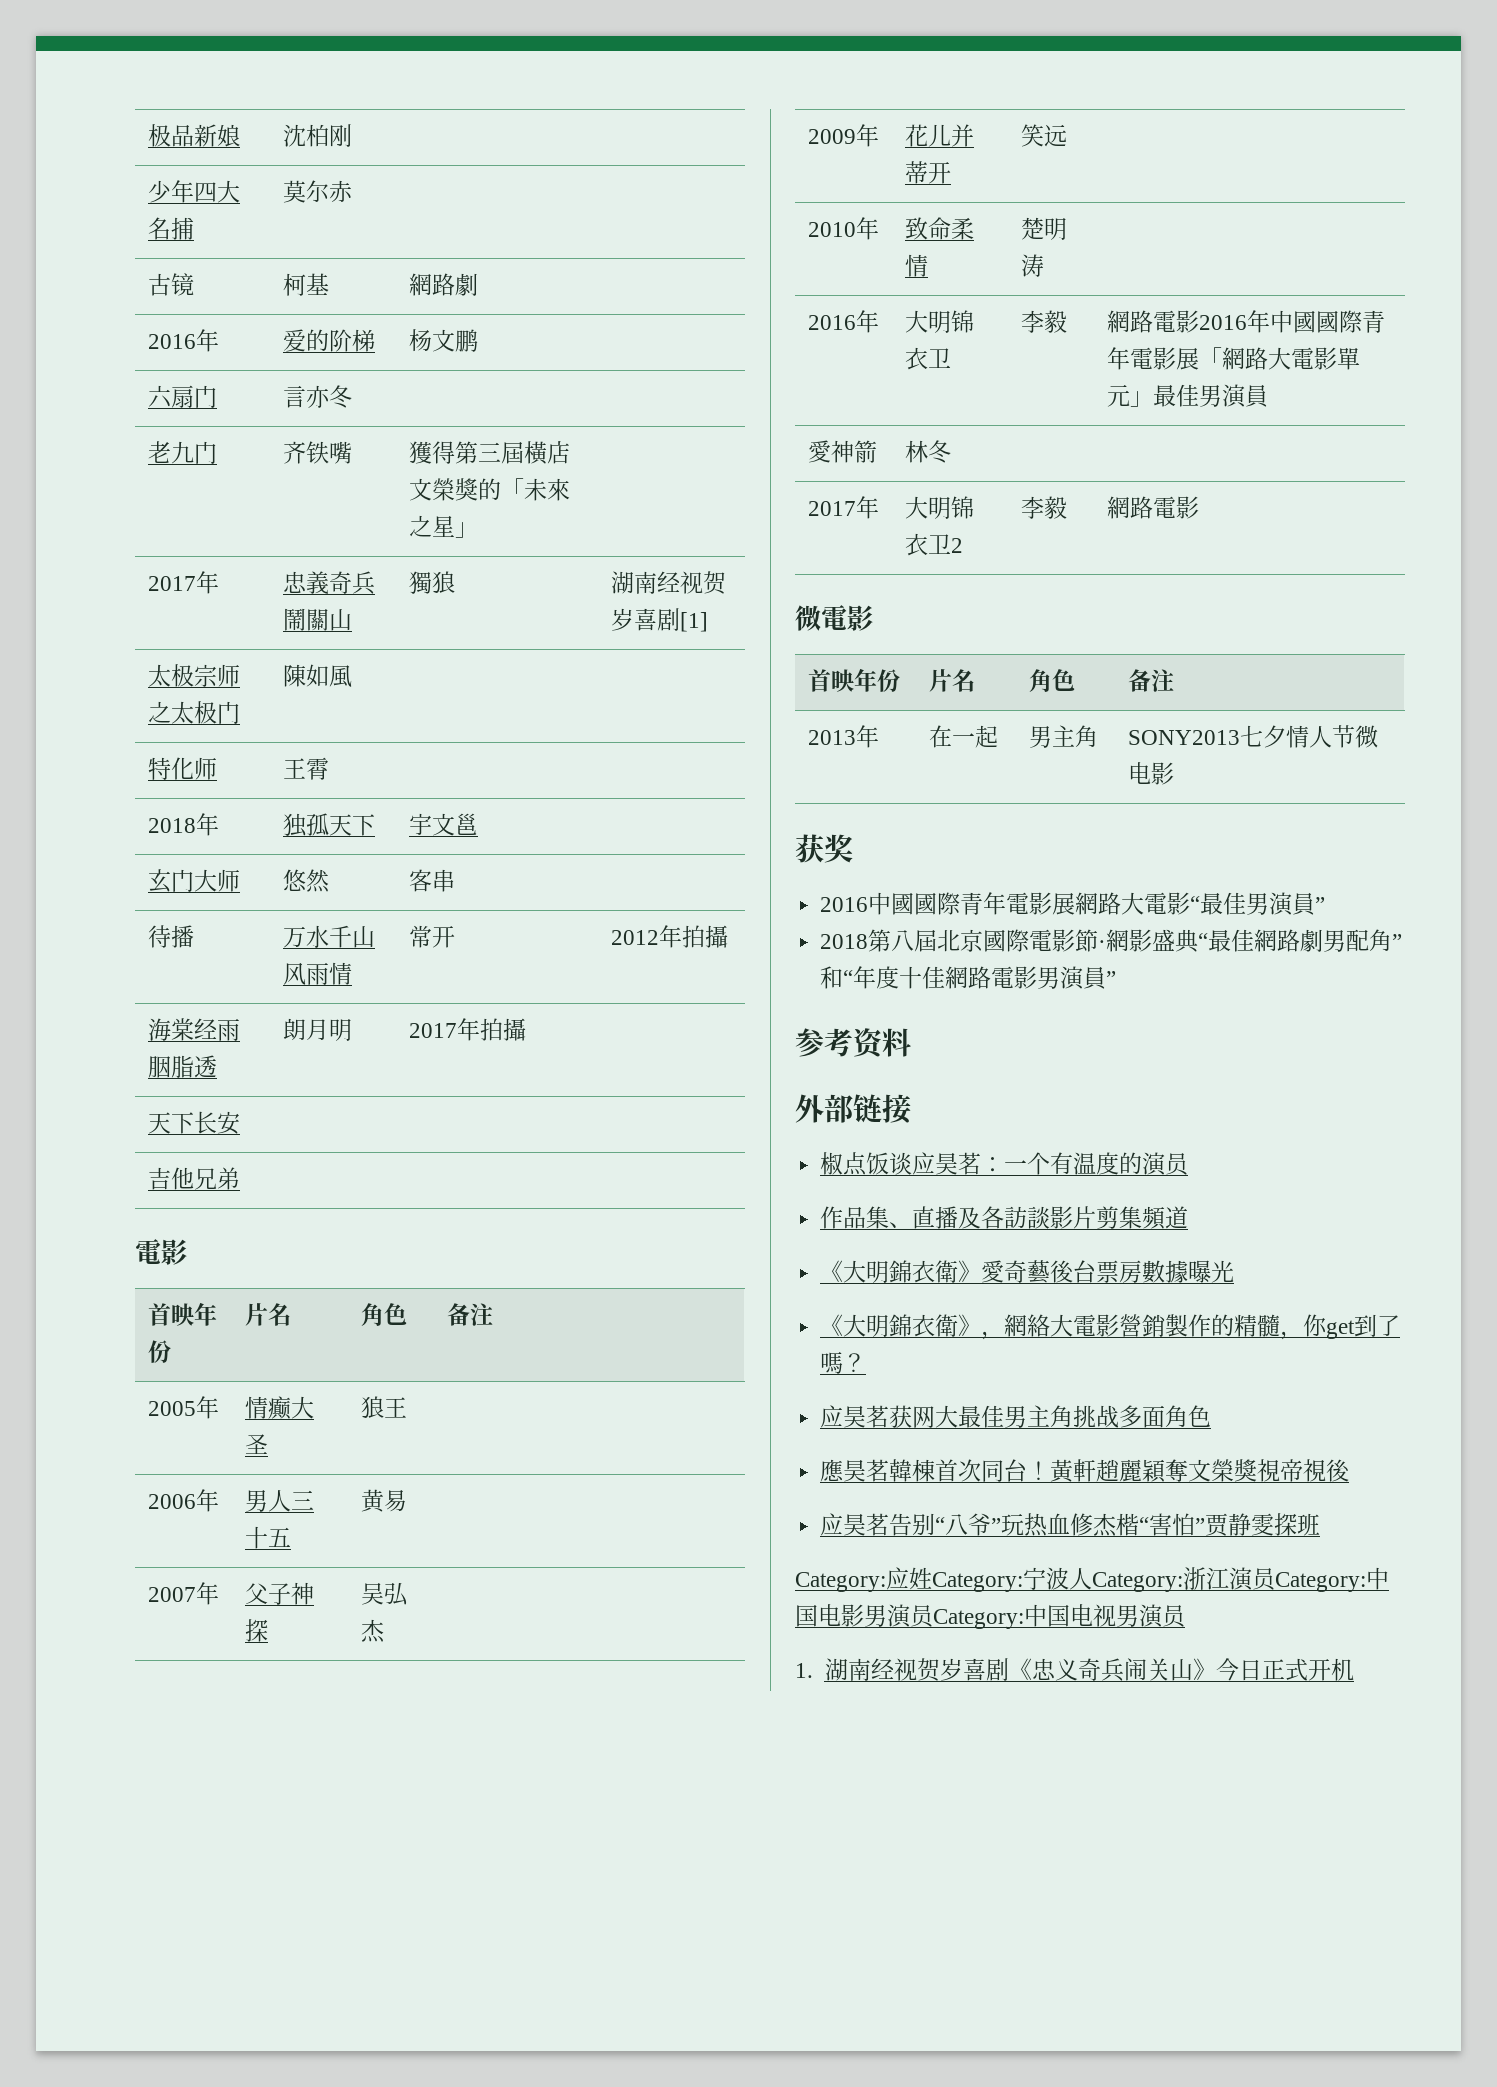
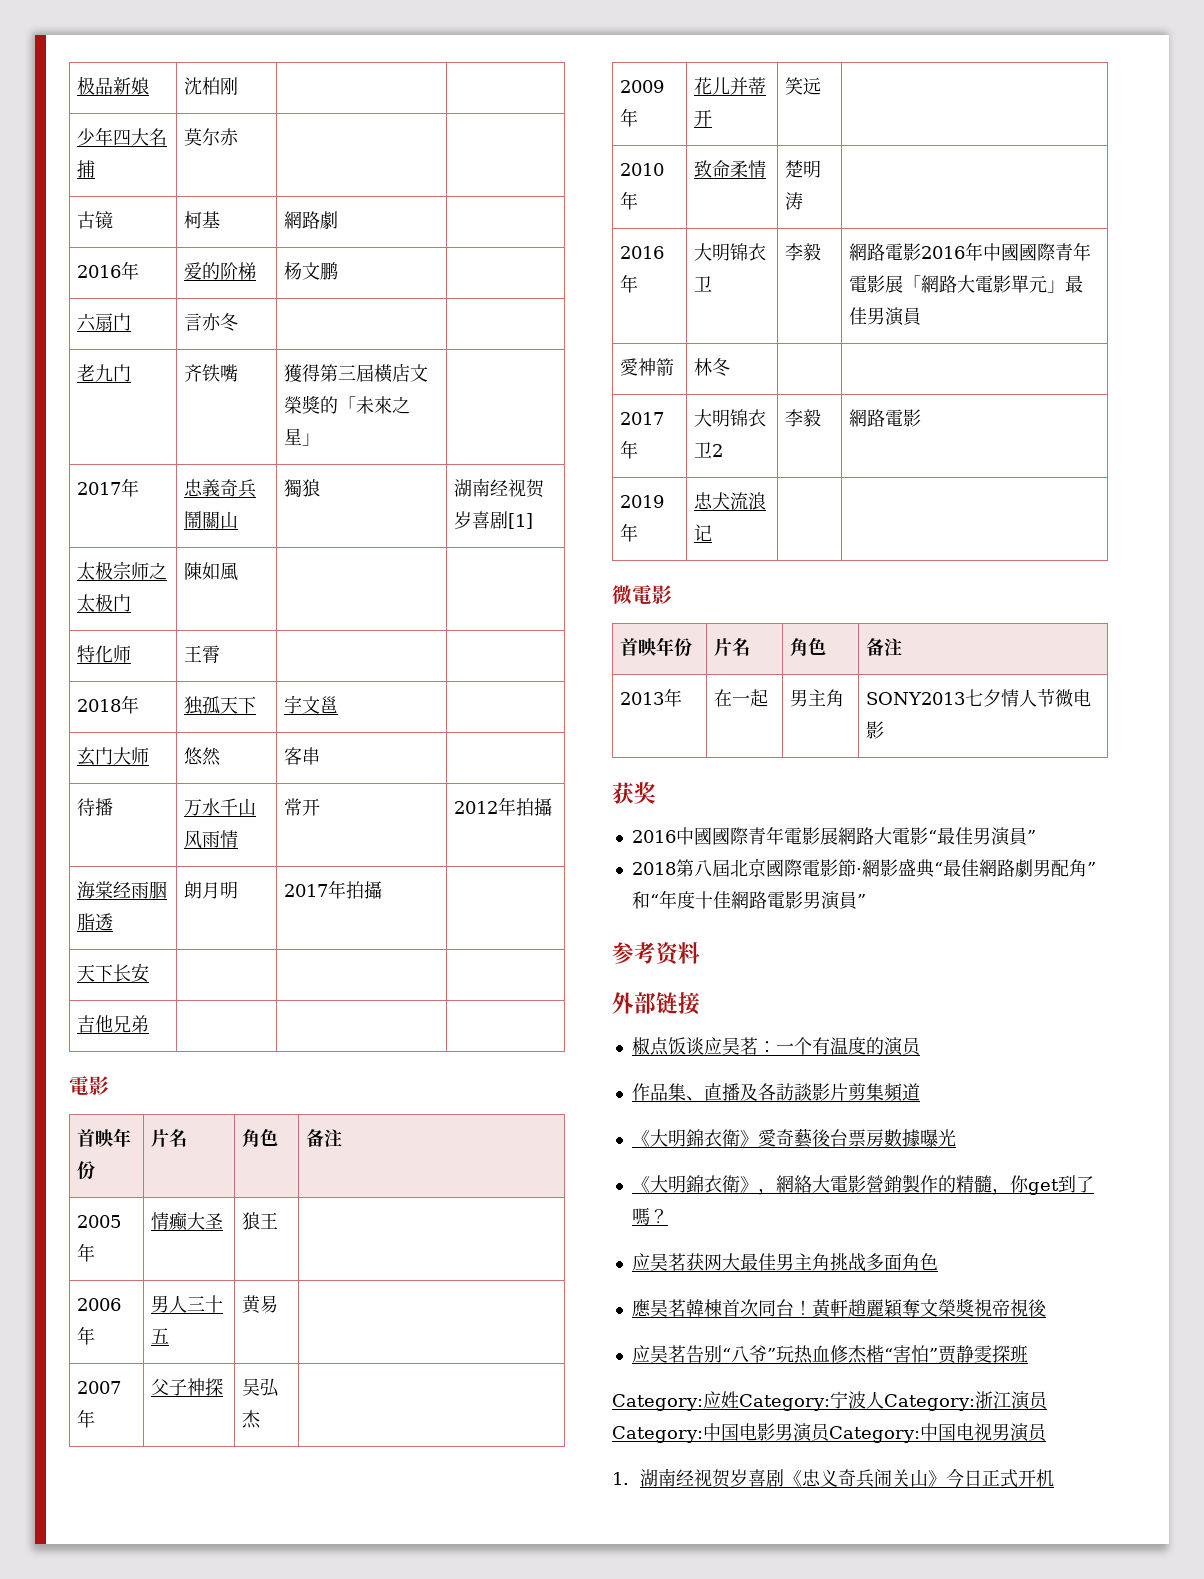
+ 2019年 | 忠犬流浪记 | |

